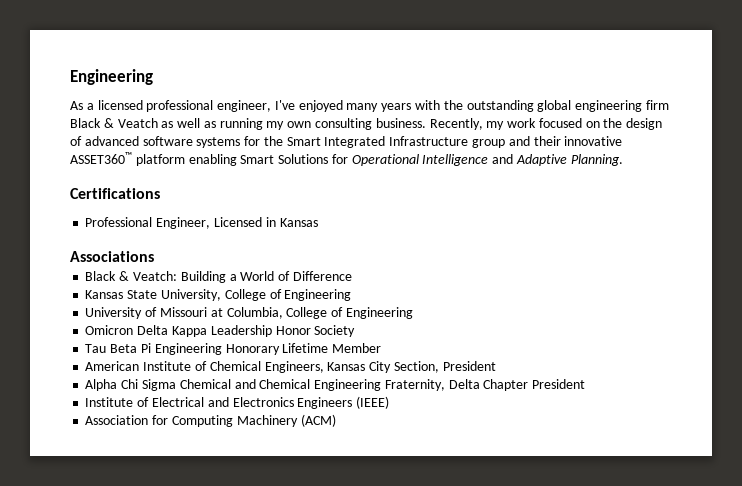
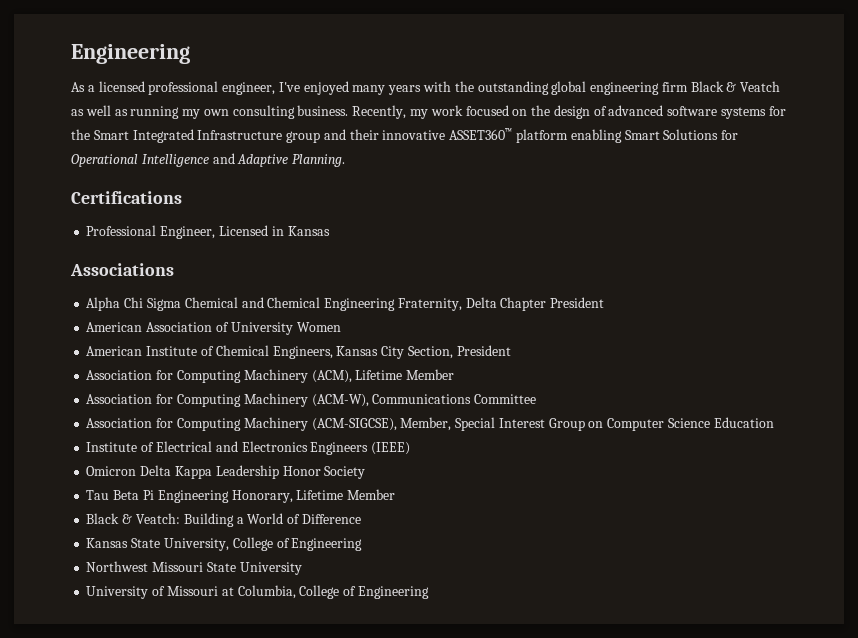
+ Alpha Chi Sigma Chemical and Chemical Engineering Fraternity, Delta Chapter President
+ American Association of University Women
+ American Institute of Chemical Engineers, Kansas City Section, President
+ Association for Computing Machinery (ACM), Lifetime Member
+ Association for Computing Machinery (ACM-W), Communications Committee
+ Association for Computing Machinery (ACM-SIGCSE), Member, Special Interest Group on Computer Science Education
+ Institute of Electrical and Electronics Engineers (IEEE)
+ Omicron Delta Kappa Leadership Honor Society
+ Tau Beta Pi Engineering Honorary, Lifetime Member
+ Northwest Missouri State University
- Omicron Delta Kappa Leadership Honor Society
- Tau Beta Pi Engineering Honorary Lifetime Member
- American Institute of Chemical Engineers, Kansas City Section, President
- Alpha Chi Sigma Chemical and Chemical Engineering Fraternity, Delta Chapter President
- Institute of Electrical and Electronics Engineers (IEEE)
- Association for Computing Machinery (ACM)

